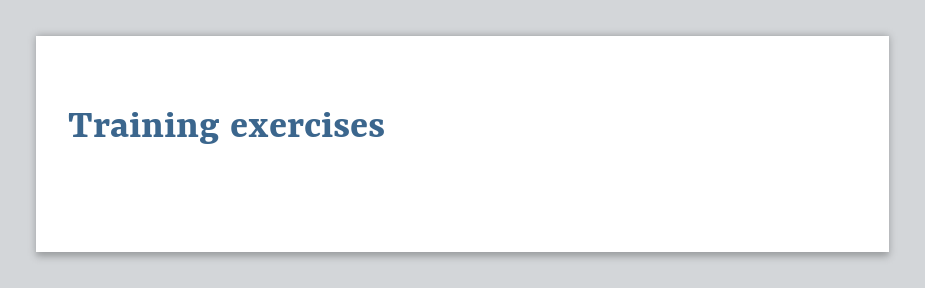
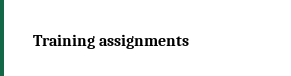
- Training exercises
+ Training assignments

